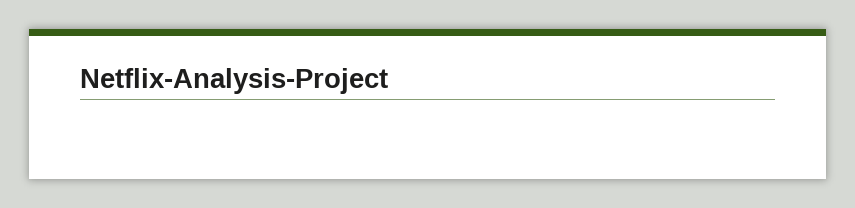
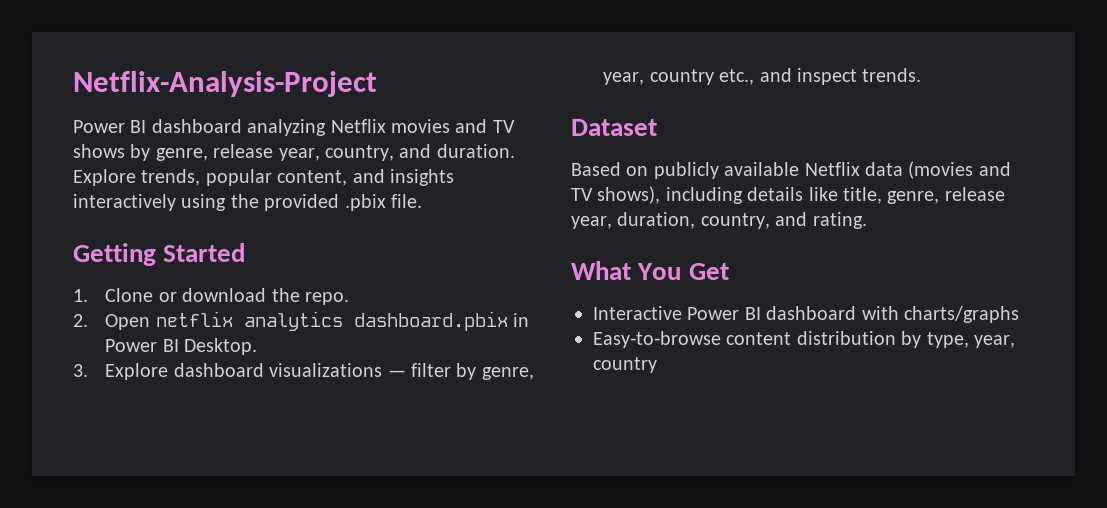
+ Power BI dashboard analyzing Netflix movies and TV shows by genre, release year, country, and duration. Explore trends, popular content, and insights interactively using the provided .pbix file.
+ Getting Started
+ 1. Clone or download the repo.
+ 2. Open netflix analytics dashboard.pbix in Power BI Desktop.
+ 3. Explore dashboard visualizations — filter by genre, year, country etc., and inspect trends.
+ Dataset
+ Based on publicly available Netflix data (movies and TV shows), including details like title, genre, release year, duration, country, and rating.
+ What You Get
+ Interactive Power BI dashboard with charts/graphs
+ Easy‑to‑browse content distribution by type, year, country

